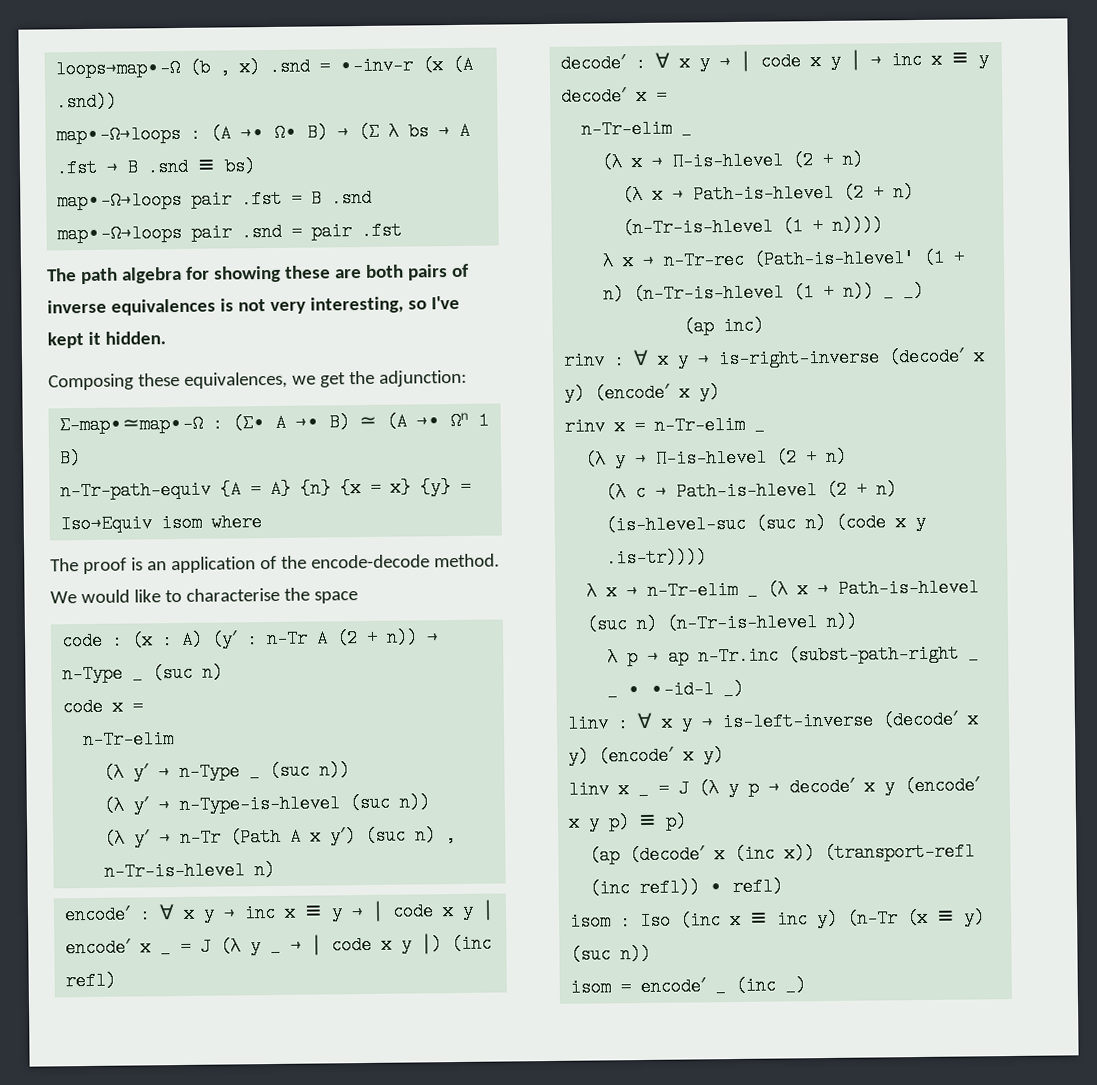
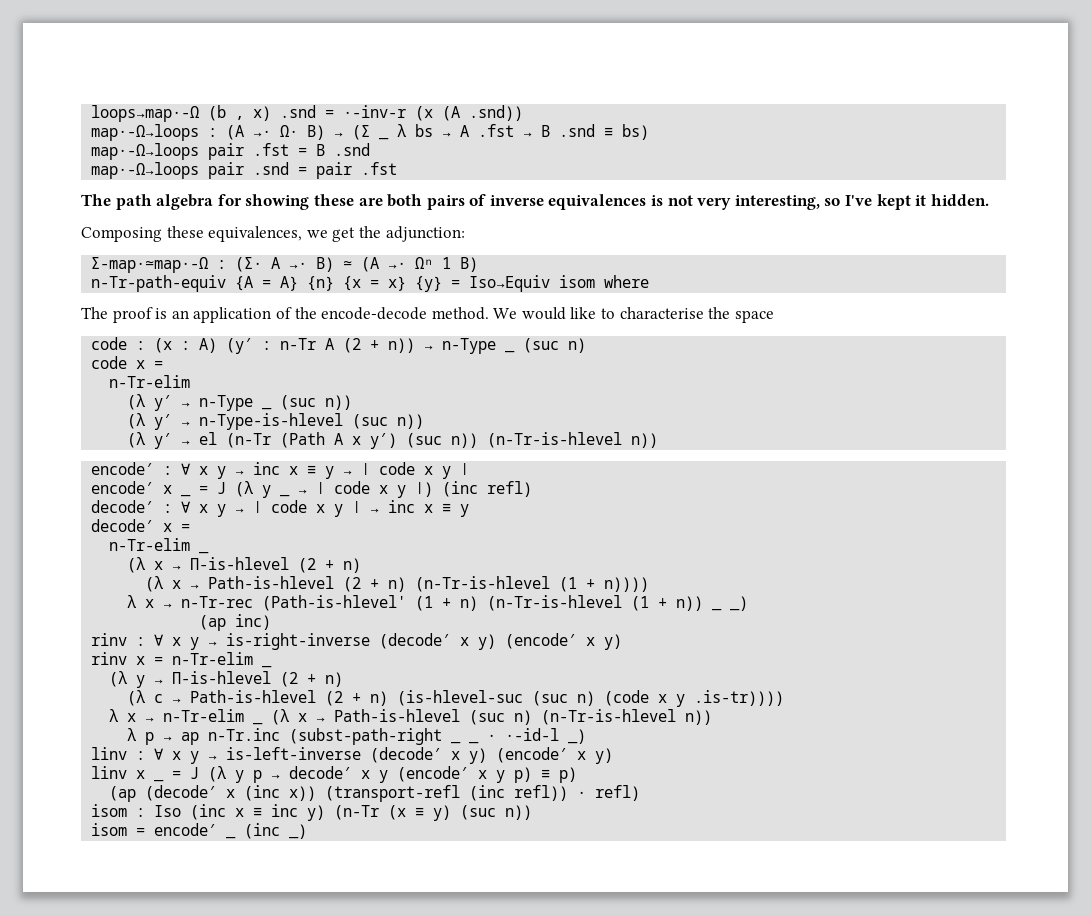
- map∙-Ω→loops : (A →∙ Ω∙ B) → (Σ λ bs → A .fst → B .snd ≡ bs)
+ map∙-Ω→loops : (A →∙ Ω∙ B) → (Σ _ λ bs → A .fst → B .snd ≡ bs)
- (λ y′ → n-Tr (Path A x y′) (suc n) , n-Tr-is-hlevel n)
+ (λ y′ → el (n-Tr (Path A x y′) (suc n)) (n-Tr-is-hlevel n))

